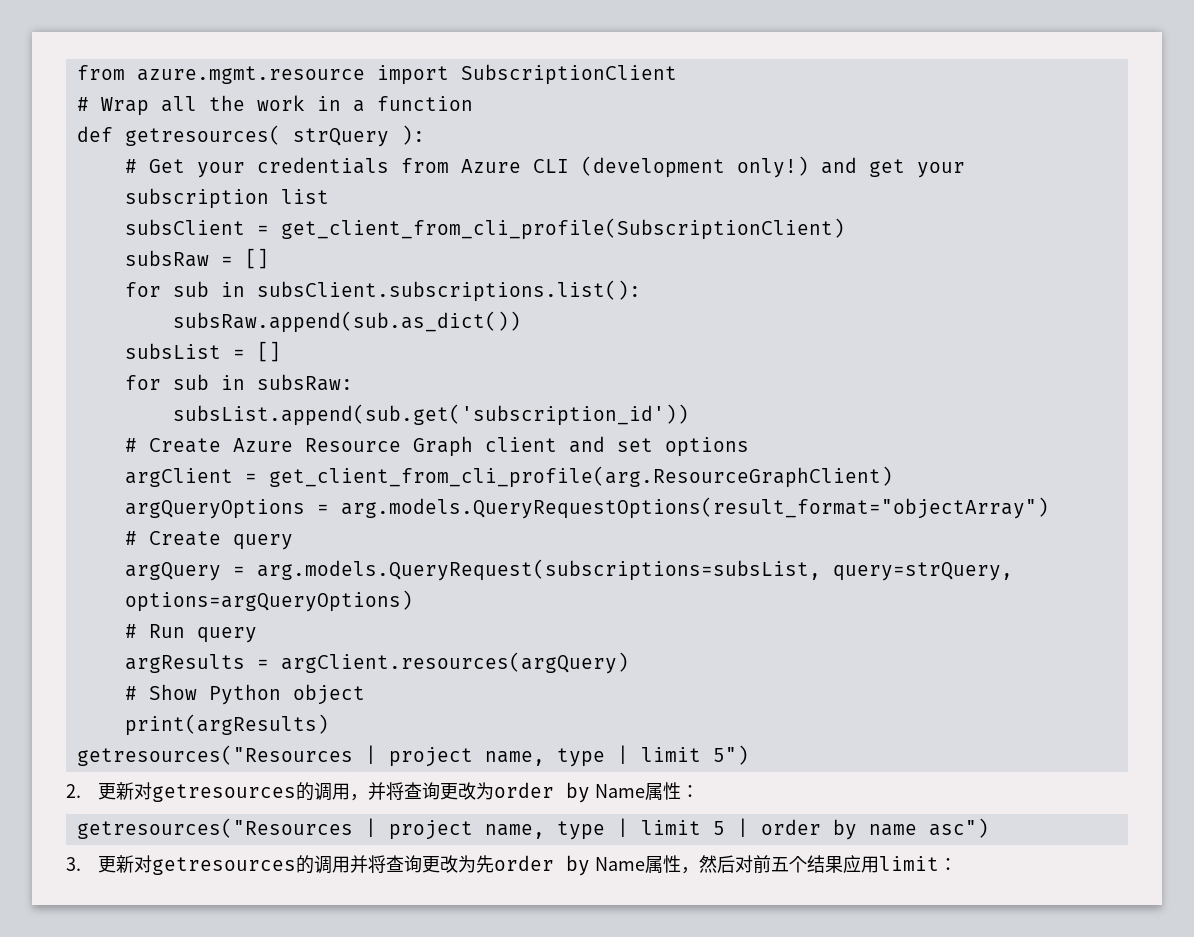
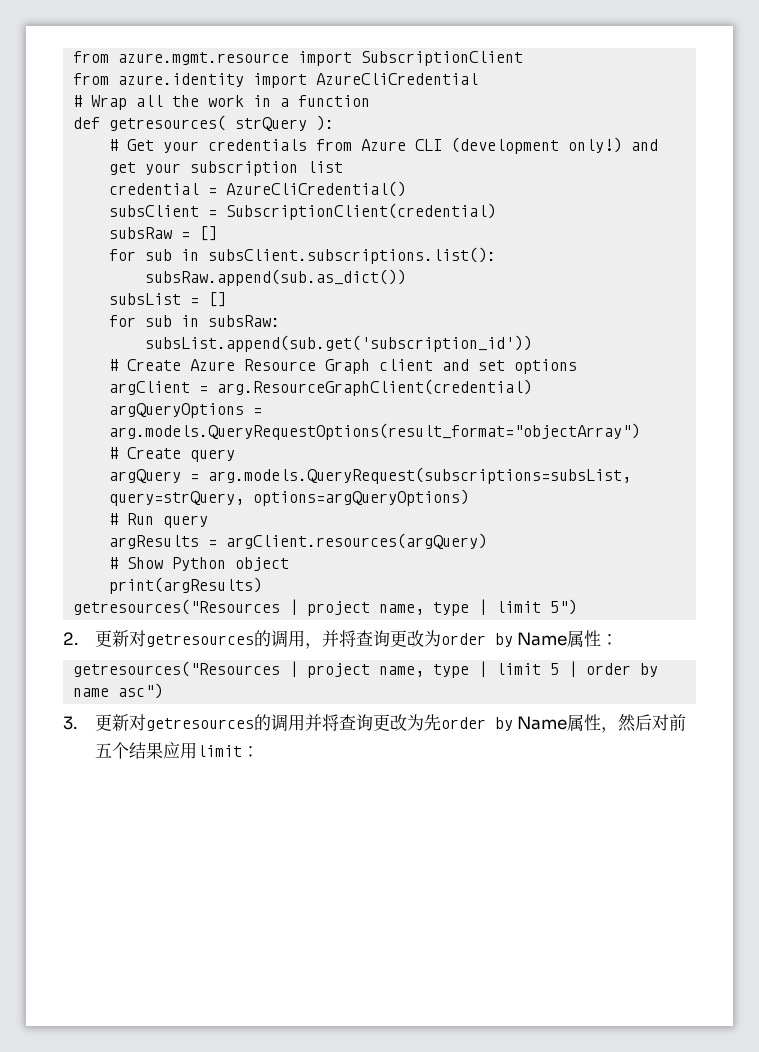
+ from azure.identity import AzureCliCredential
+ credential = AzureCliCredential()
- subsClient = get_client_from_cli_profile(SubscriptionClient)
+ subsClient = SubscriptionClient(credential)
- argClient = get_client_from_cli_profile(arg.ResourceGraphClient)
+ argClient = arg.ResourceGraphClient(credential)

